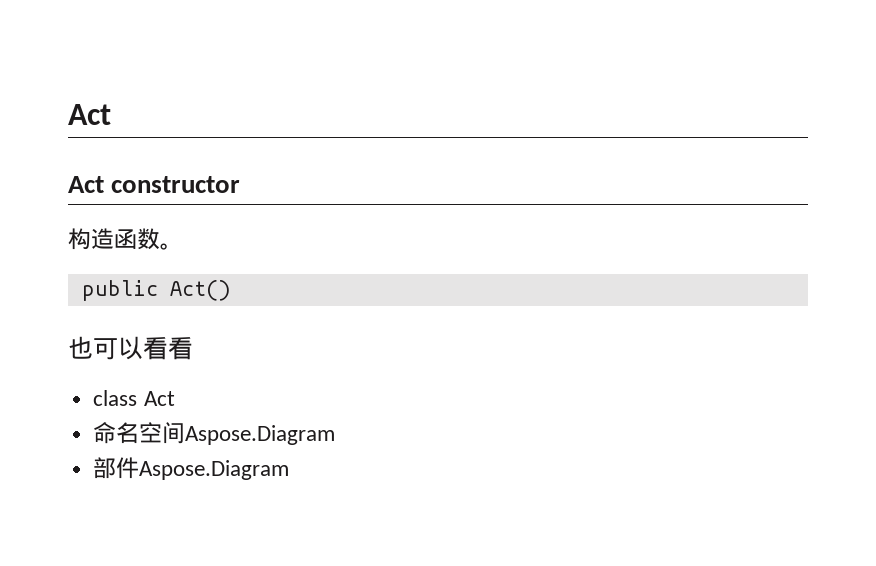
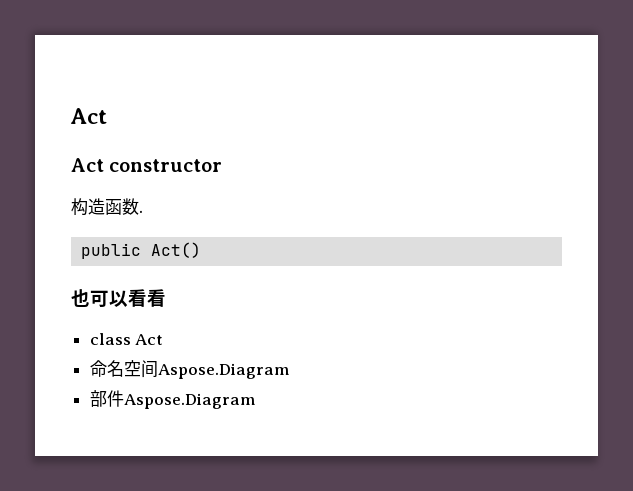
- 构造函数。
+ 构造函数.

